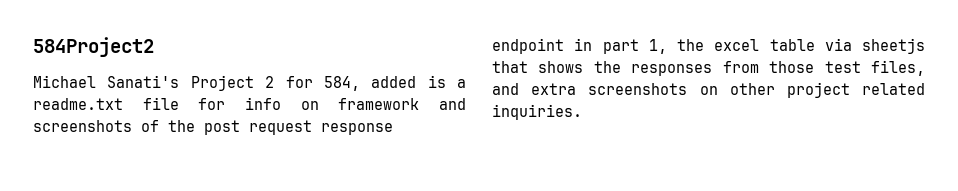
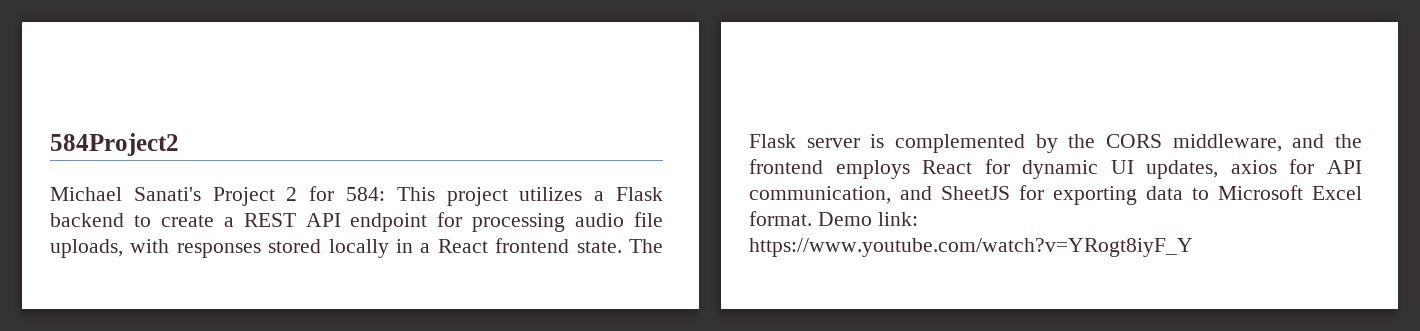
- Michael Sanati's Project 2 for 584, added is a readme.txt file for info on framework and screenshots of the post request response endpoint in part 1, the excel table via sheetjs that shows the responses from those test files, and extra screenshots on other project related inquiries.
+ Michael Sanati's Project 2 for 584: This project utilizes a Flask backend to create a REST API endpoint for processing audio file uploads, with responses stored locally in a React frontend state. The Flask server is complemented by the CORS middleware, and the frontend employs React for dynamic UI updates, axios for API communication, and SheetJS for exporting data to Microsoft Excel format. Demo link: https://www.youtube.com/watch?v=YRogt8iyF_Y

